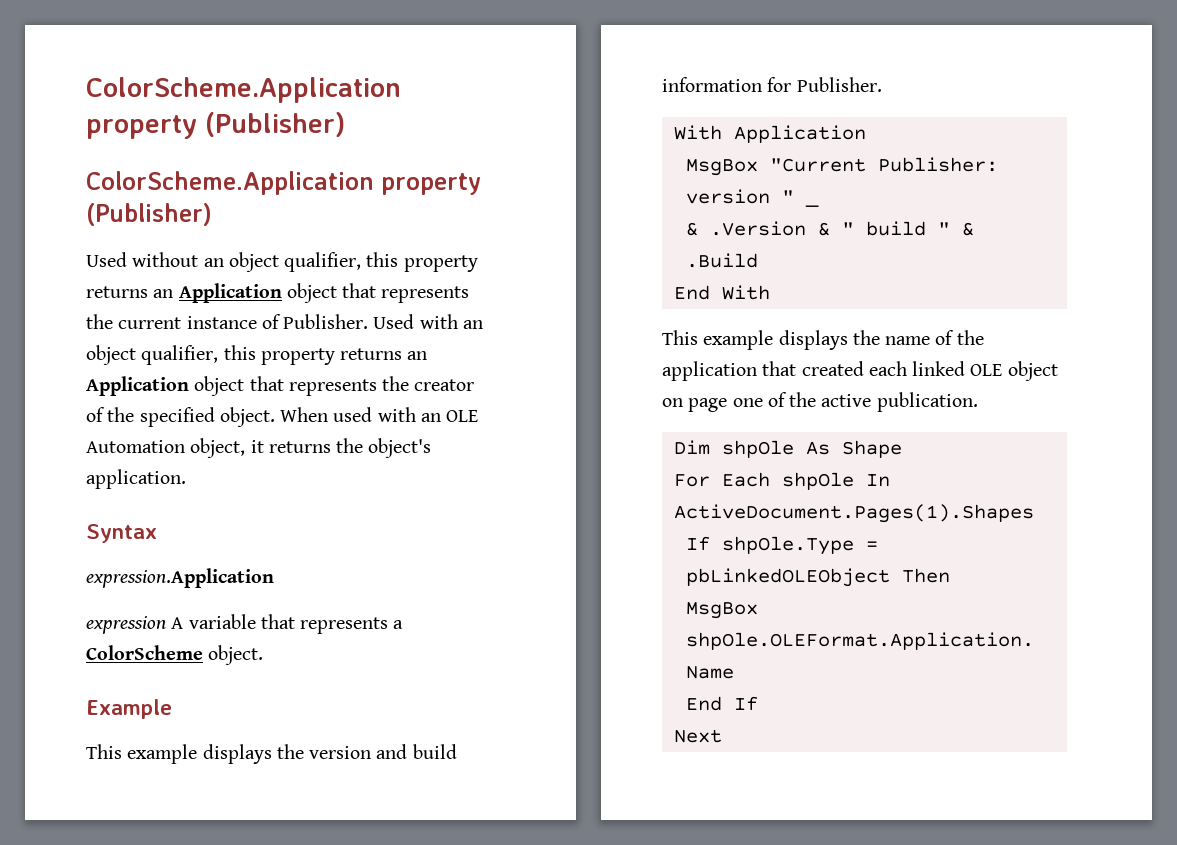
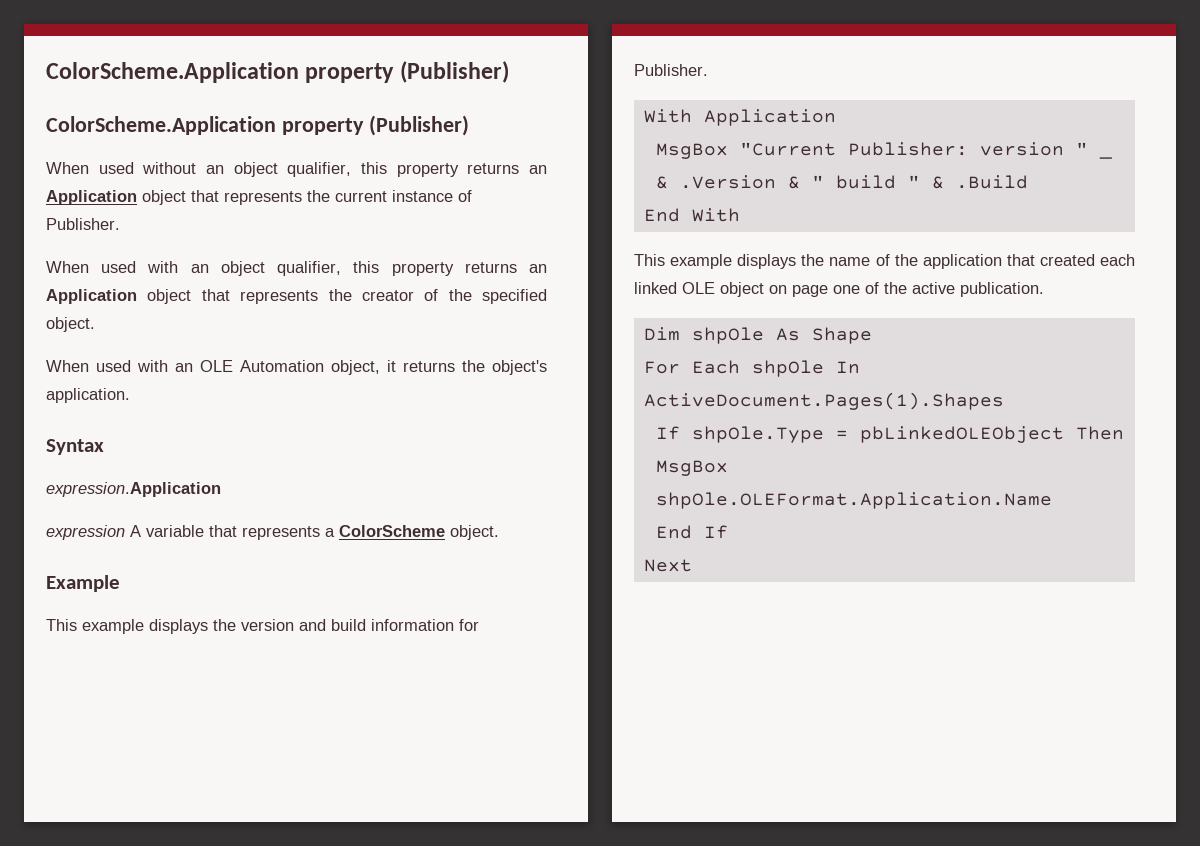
- Used without an object qualifier, this property returns an Application object that represents the current instance of Publisher. Used with an object qualifier, this property returns an Application object that represents the creator of the specified object. When used with an OLE Automation object, it returns the object's application.
+ When used without an object qualifier, this property returns an Application object that represents the current instance of Publisher.
+ When used with an object qualifier, this property returns an Application object that represents the creator of the specified object.
+ When used with an OLE Automation object, it returns the object's application.

